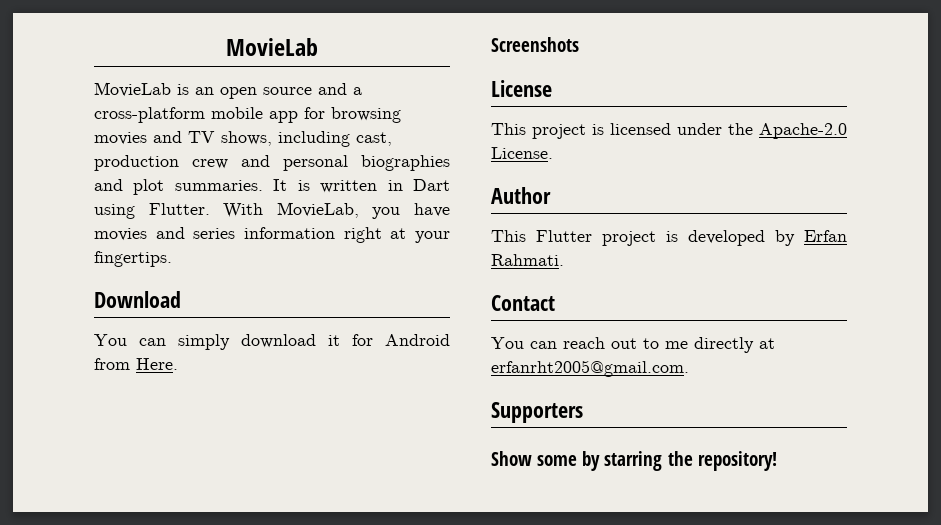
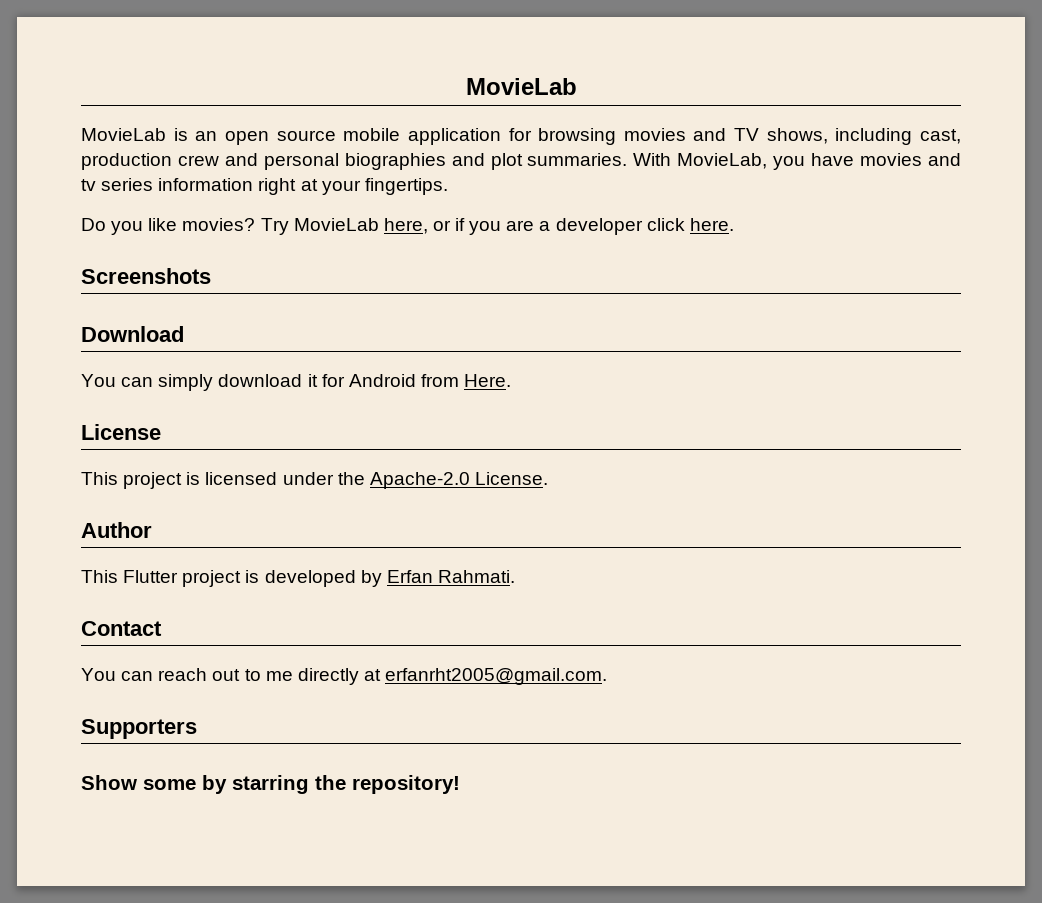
- MovieLab is an open source and a cross-platform mobile app for browsing movies and TV shows, including cast, production crew and personal biographies and plot summaries.
+ MovieLab is an open source mobile application for browsing movies and TV shows, including cast, production crew and personal biographies and plot summaries.
- It is written in Dart using Flutter.
- With MovieLab, you have movies and series information right at your fingertips.
+ With MovieLab, you have movies and tv series information right at your fingertips.
+ Do you like movies? Try MovieLab here, or if you are a developer click here.
+ Screenshots
- Screenshots

